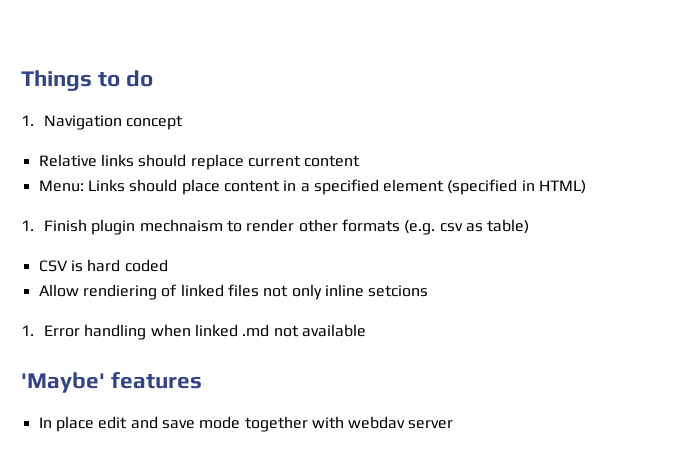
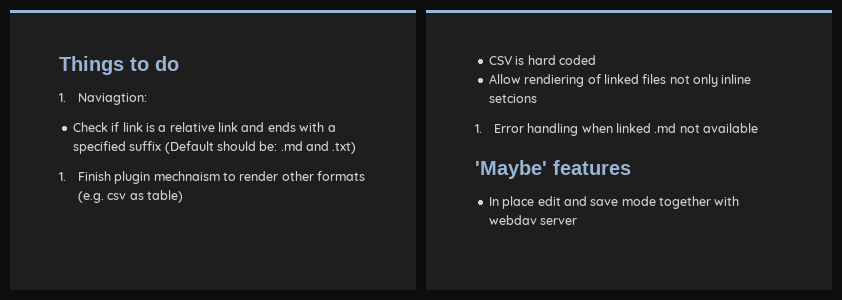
- 1. Navigation concept
- Relative links should replace current content
- Menu: Links should place content in a specified element (specified in HTML)
+ 1. Naviagtion:
+ Check if link is a relative link and ends with a specified suffix (Default should be: .md and .txt)

